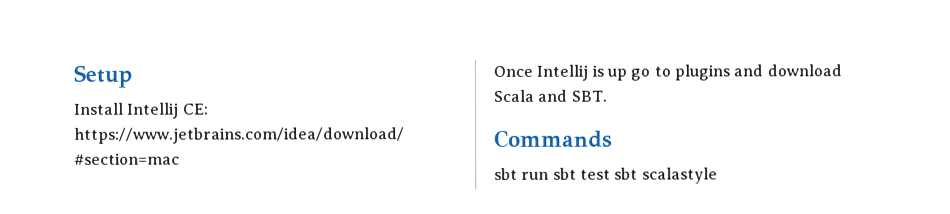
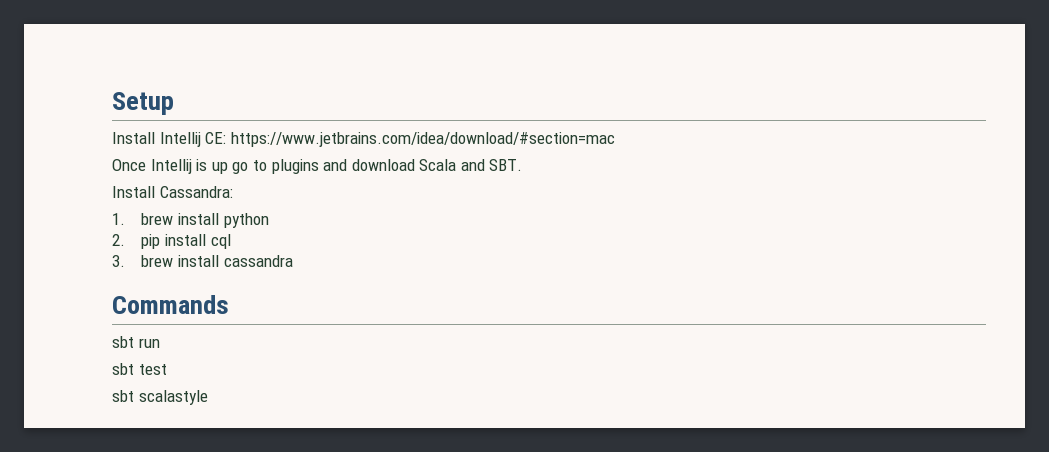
+ Install Cassandra:
+ 1. brew install python
+ 2. pip install cql
+ 3. brew install cassandra
- sbt run sbt test sbt scalastyle
+ sbt run
+ sbt test
+ sbt scalastyle

